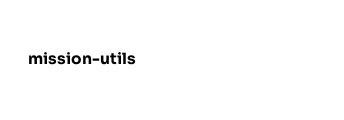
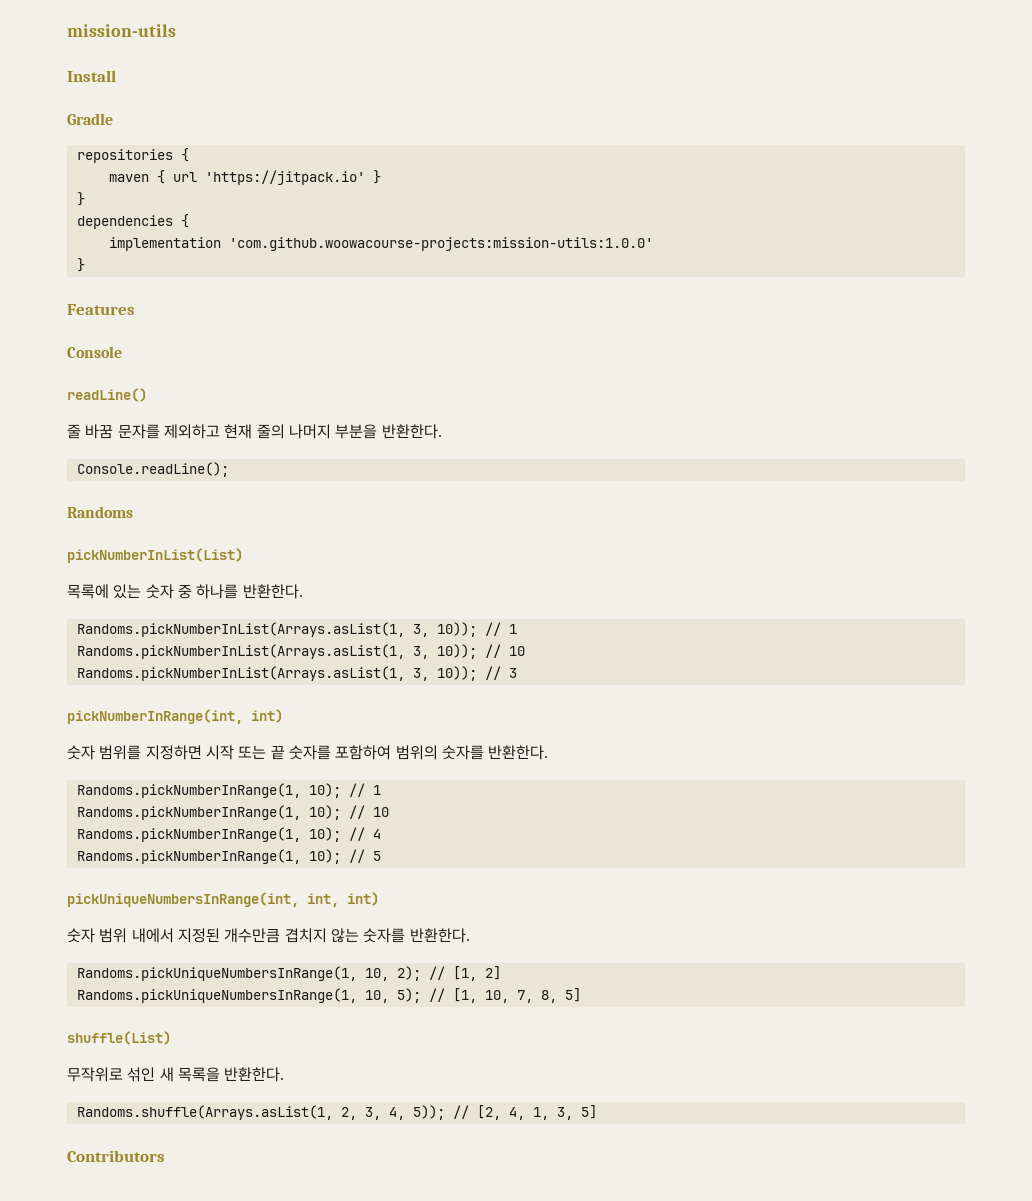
+ Install
+ Gradle
+ repositories {
+ maven { url 'https://jitpack.io' }
+ }
+ dependencies {
+ implementation 'com.github.woowacourse-projects:mission-utils:1.0.0'
+ }
+ Features
+ Console
+ readLine()
+ 줄 바꿈 문자를 제외하고 현재 줄의 나머지 부분을 반환한다.
+ Console.readLine();
+ Randoms
+ pickNumberInList(List)
+ 목록에 있는 숫자 중 하나를 반환한다.
+ Randoms.pickNumberInList(Arrays.asList(1, 3, 10)); // 1
+ Randoms.pickNumberInList(Arrays.asList(1, 3, 10)); // 10
+ Randoms.pickNumberInList(Arrays.asList(1, 3, 10)); // 3
+ pickNumberInRange(int, int)
+ 숫자 범위를 지정하면 시작 또는 끝 숫자를 포함하여 범위의 숫자를 반환한다.
+ Randoms.pickNumberInRange(1, 10); // 1
+ Randoms.pickNumberInRange(1, 10); // 10
+ Randoms.pickNumberInRange(1, 10); // 4
+ Randoms.pickNumberInRange(1, 10); // 5
+ pickUniqueNumbersInRange(int, int, int)
+ 숫자 범위 내에서 지정된 개수만큼 겹치지 않는 숫자를 반환한다.
+ Randoms.pickUniqueNumbersInRange(1, 10, 2); // [1, 2]
+ Randoms.pickUniqueNumbersInRange(1, 10, 5); // [1, 10, 7, 8, 5]
+ shuffle(List)
+ 무작위로 섞인 새 목록을 반환한다.
+ Randoms.shuffle(Arrays.asList(1, 2, 3, 4, 5)); // [2, 4, 1, 3, 5]
+ Contributors

